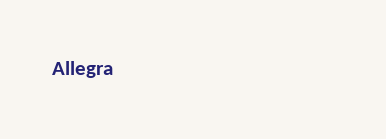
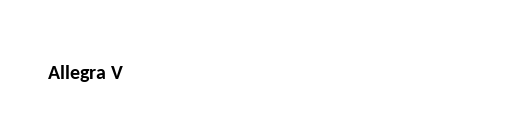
- Allegra
+ Allegra V

